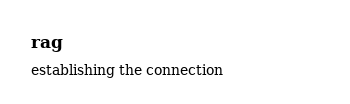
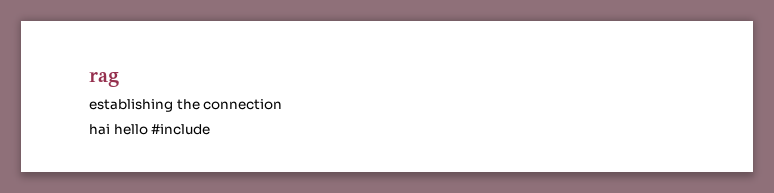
+ hai hello #include

